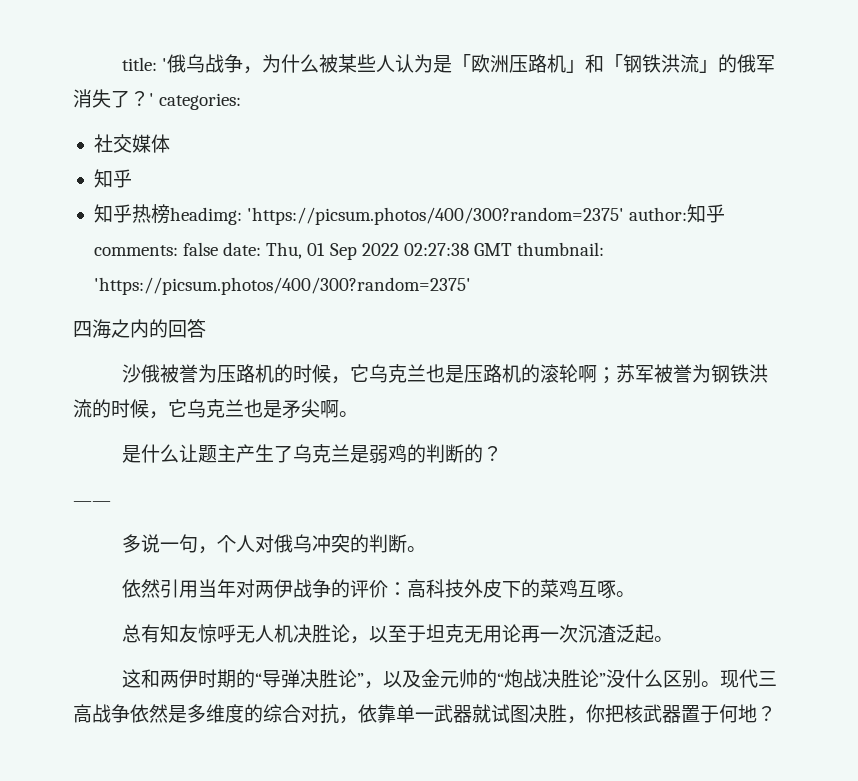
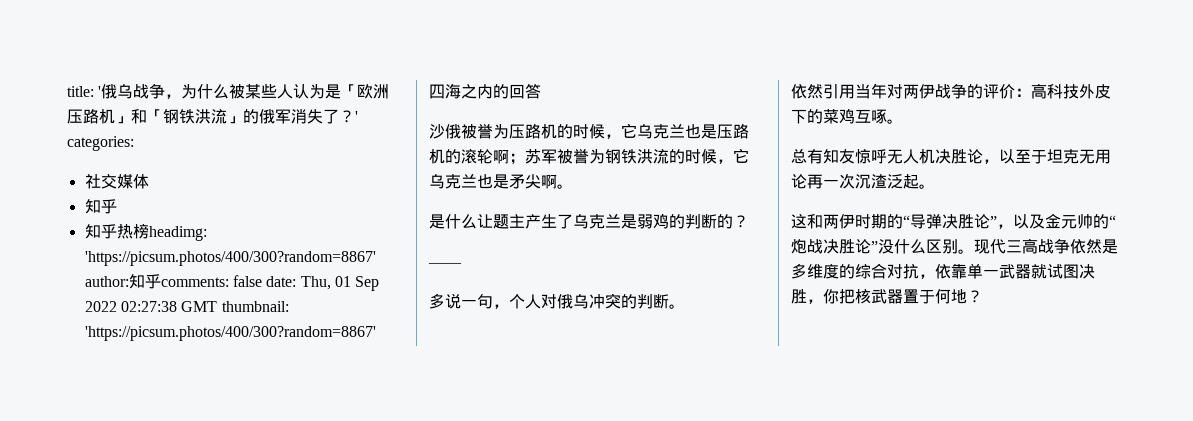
- 知乎热榜headimg: 'https://picsum.photos/400/300?random=2375' author:知乎comments: false date: Thu, 01 Sep 2022 02:27:38 GMT thumbnail: 'https://picsum.photos/400/300?random=2375'
+ 知乎热榜headimg: 'https://picsum.photos/400/300?random=8867' author:知乎comments: false date: Thu, 01 Sep 2022 02:27:38 GMT thumbnail: 'https://picsum.photos/400/300?random=8867'

